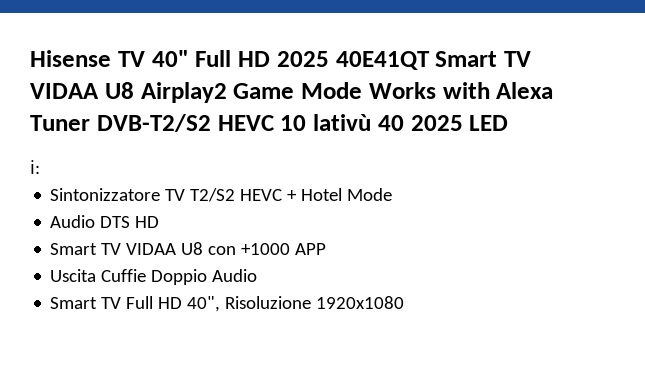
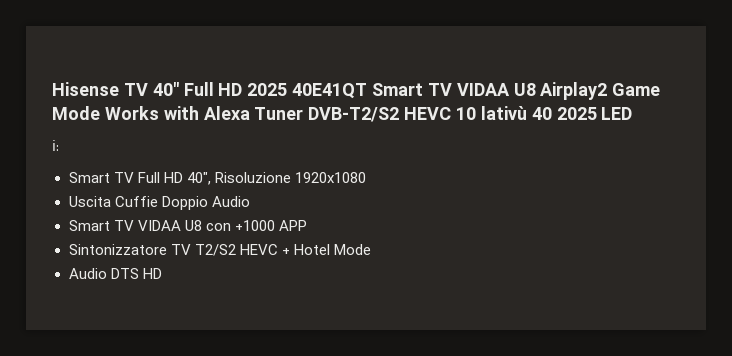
+ Smart TV Full HD 40", Risoluzione 1920x1080
+ Uscita Cuffie Doppio Audio
+ Smart TV VIDAA U8 con +1000 APP
- Smart TV VIDAA U8 con +1000 APP
- Uscita Cuffie Doppio Audio
- Smart TV Full HD 40", Risoluzione 1920x1080

